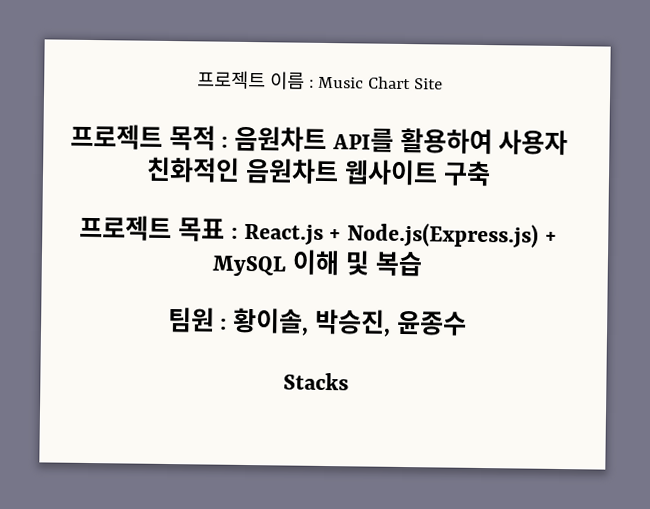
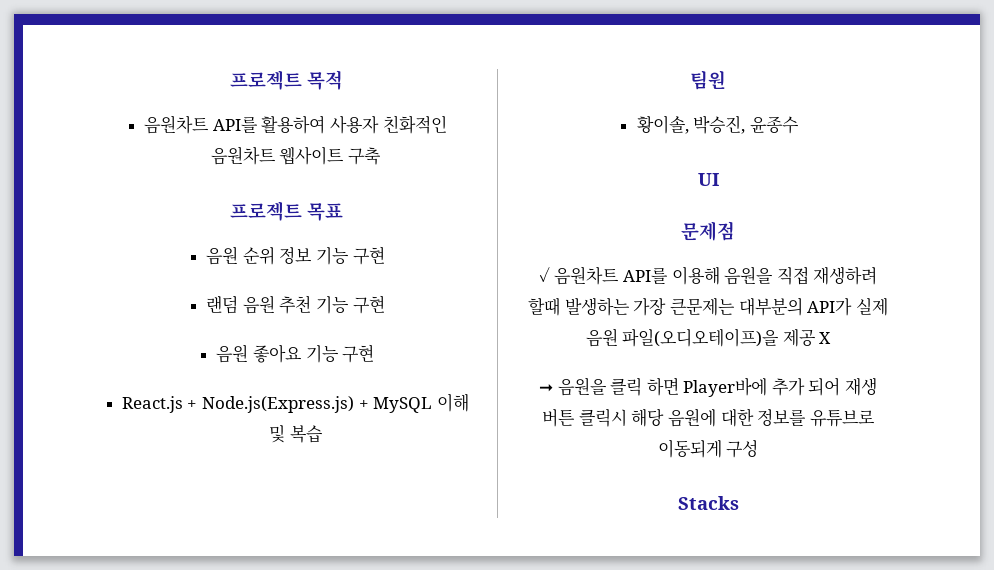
- 프로젝트 이름 : Music Chart Site
- 프로젝트 목적 : 음원차트 API를 활용하여 사용자 친화적인 음원차트 웹사이트 구축
+ 프로젝트 목적
+ 음원차트 API를 활용하여 사용자 친화적인 음원차트 웹사이트 구축
- 프로젝트 목표 : React.js + Node.js(Express.js) + MySQL 이해 및 복습
+ 프로젝트 목표
+ 음원 순위 정보 기능 구현
+ 랜덤 음원 추천 기능 구현
+ 음원 좋아요 기능 구현
+ React.js + Node.js(Express.js) + MySQL 이해 및 복습
- 팀원 : 황이솔, 박승진, 윤종수
+ 팀원
+ 황이솔, 박승진, 윤종수
+ UI
+ 문제점
+ ✓ 음원차트 API를 이용해 음원을 직접 재생하려 할때 발생하는 가장 큰문제는 대부분의 API가 실제 음원 파일(오디오테이프)을 제공 X
+ ➞ 음원을 클릭 하면 Player바에 추가 되어 재생 버튼 클릭시 해당 음원에 대한 정보를 유튜브로 이동되게 구성

